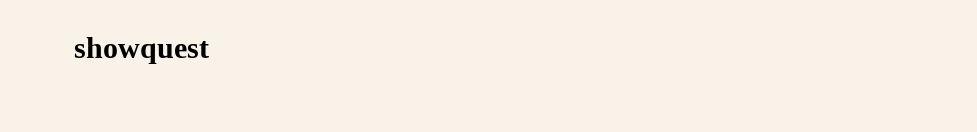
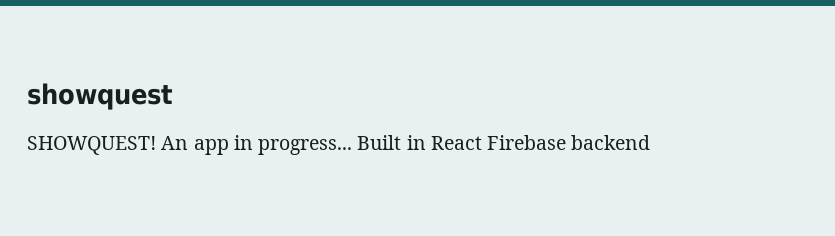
+ SHOWQUEST! An app in progress... Built in React Firebase backend

